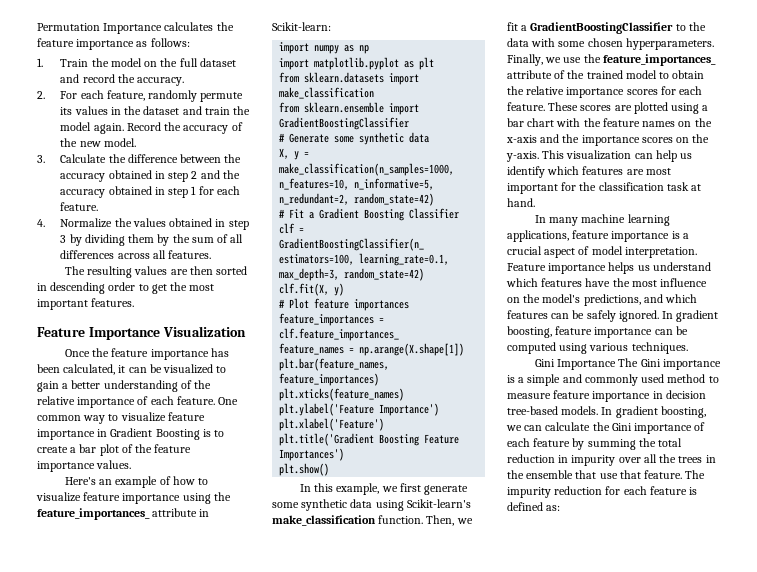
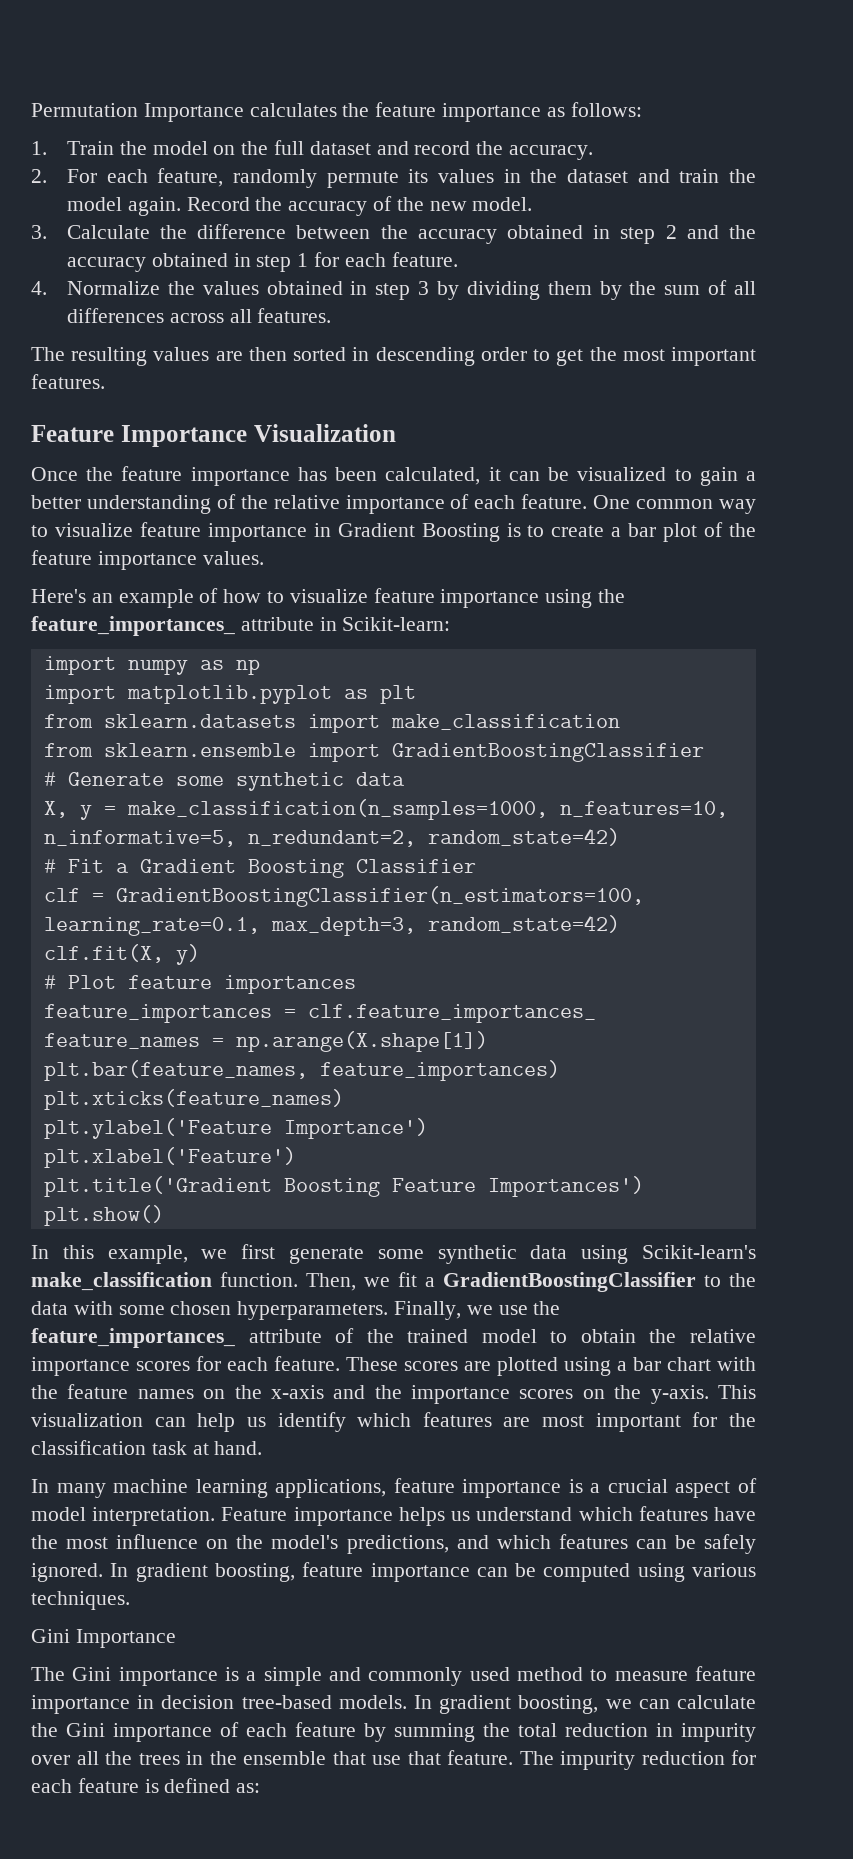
- Gini Importance The Gini importance is a simple and commonly used method to measure feature importance in decision tree-based models.
+ Gini Importance
+ The Gini importance is a simple and commonly used method to measure feature importance in decision tree-based models.

